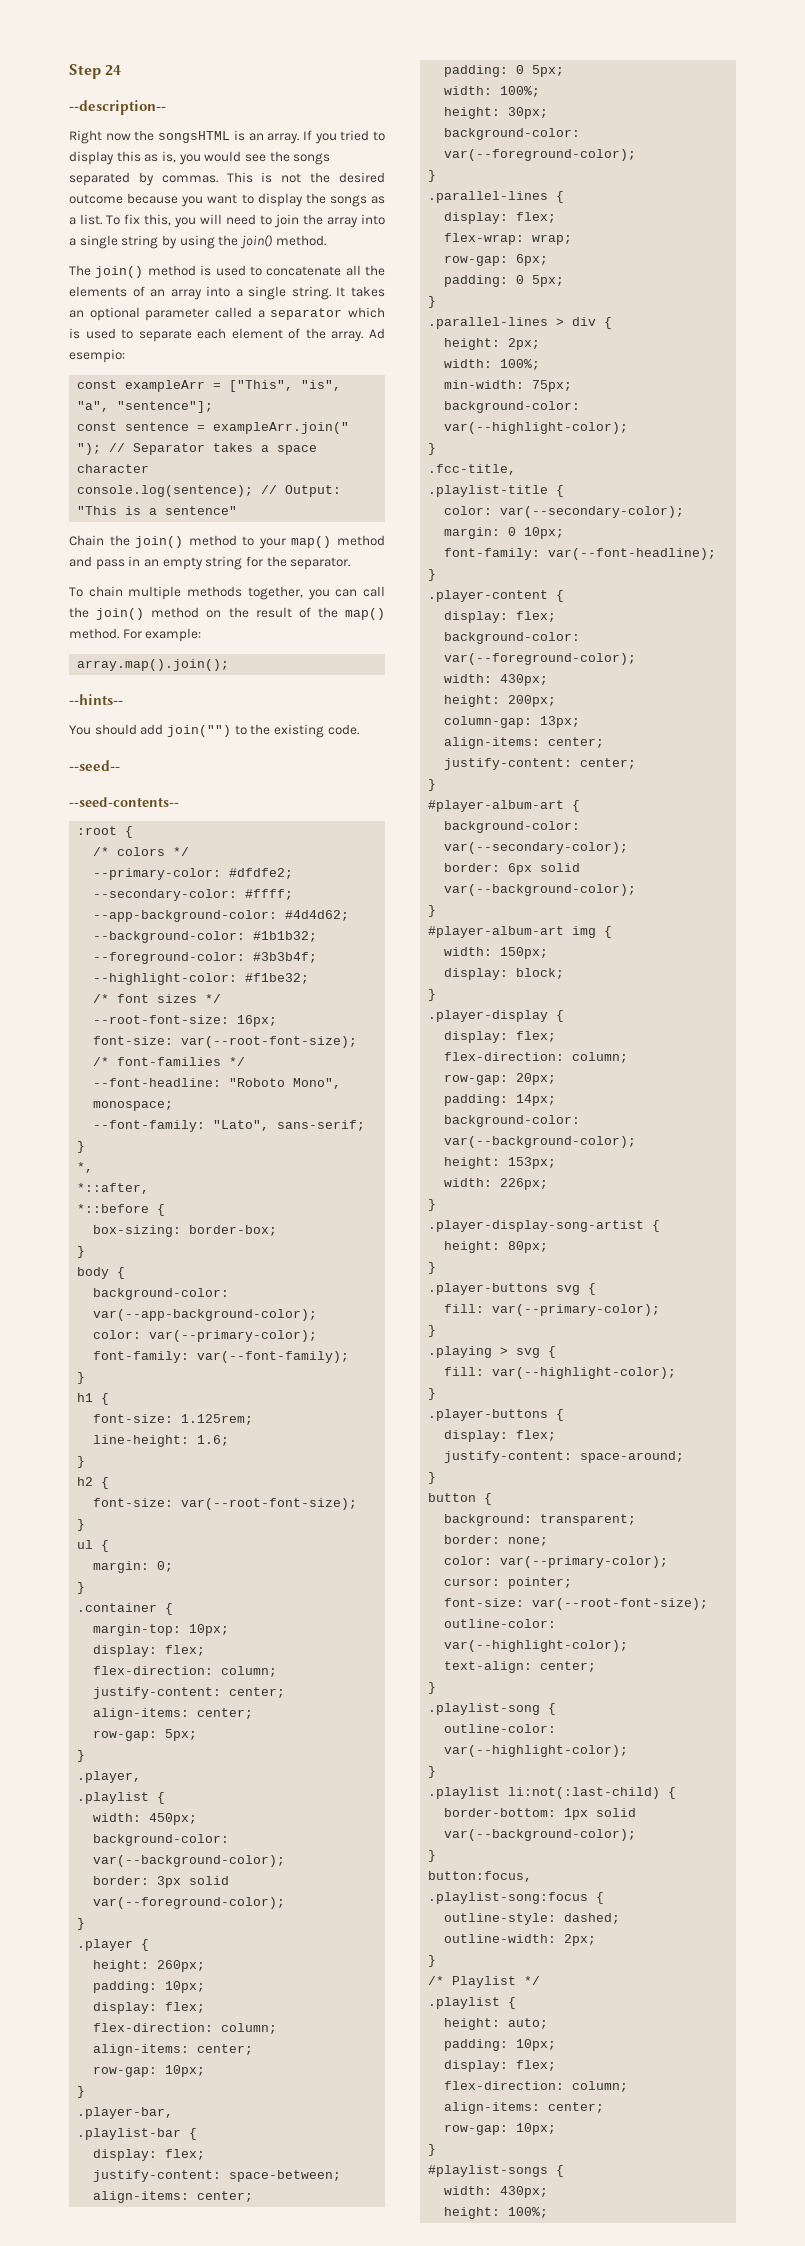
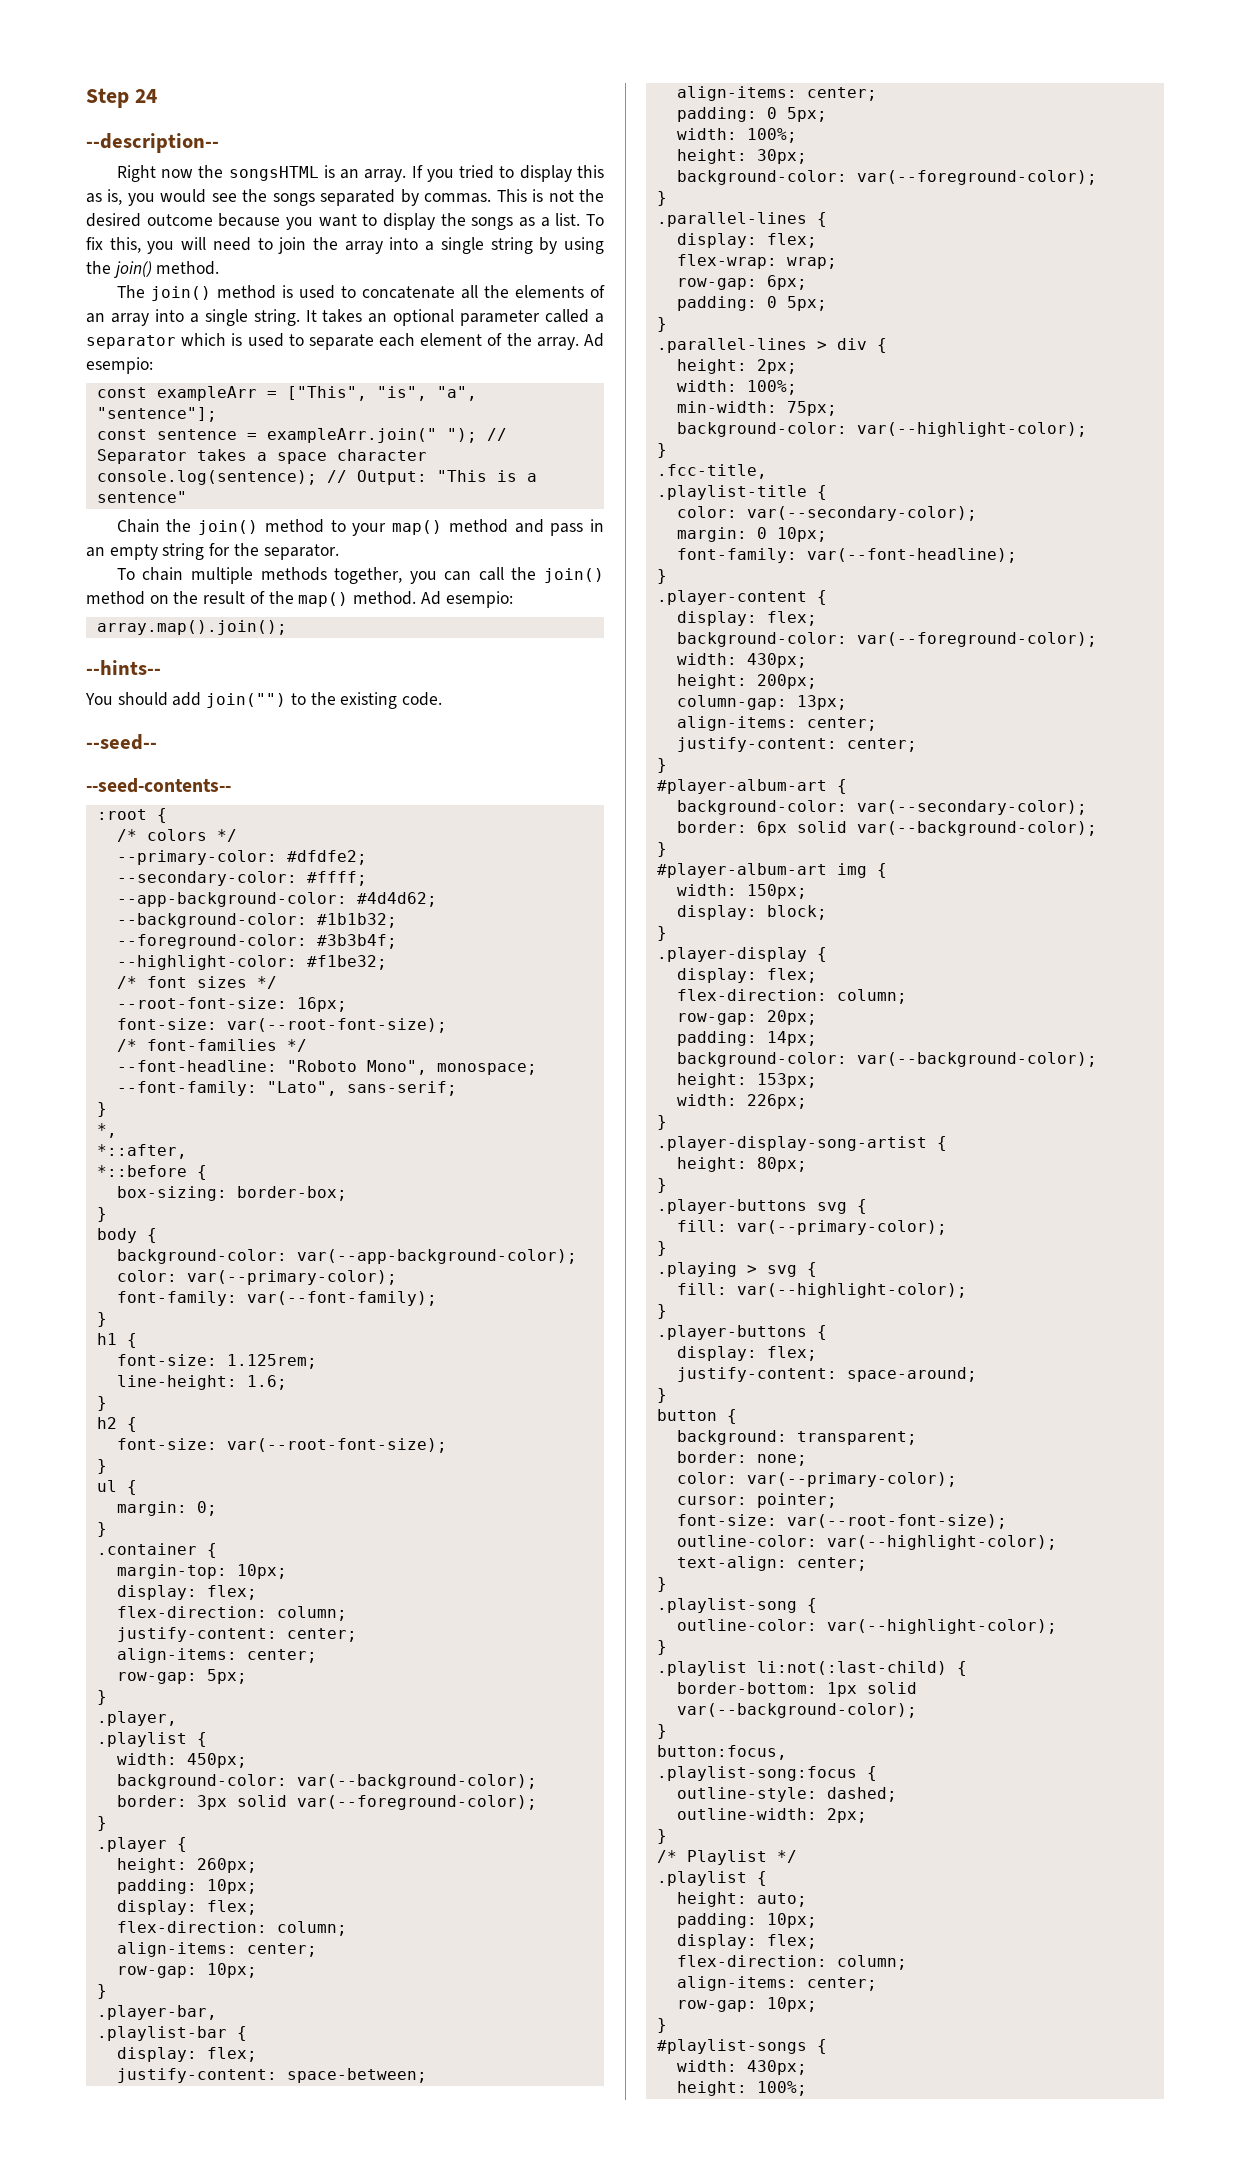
- To chain multiple methods together, you can call the join() method on the result of the map() method. For example:
+ To chain multiple methods together, you can call the join() method on the result of the map() method. Ad esempio:

